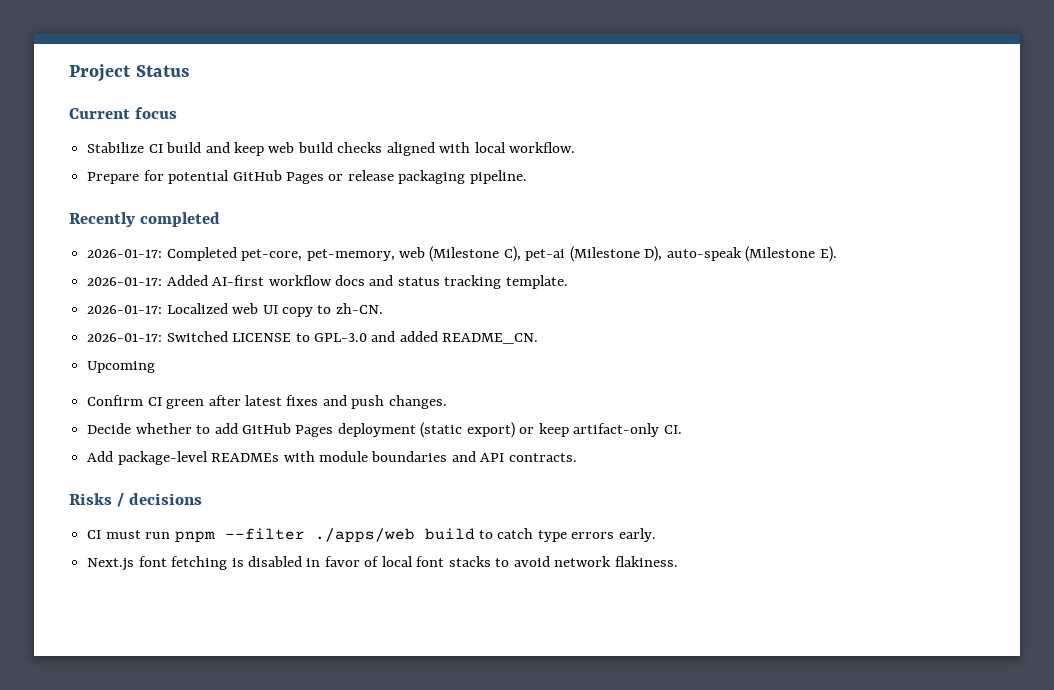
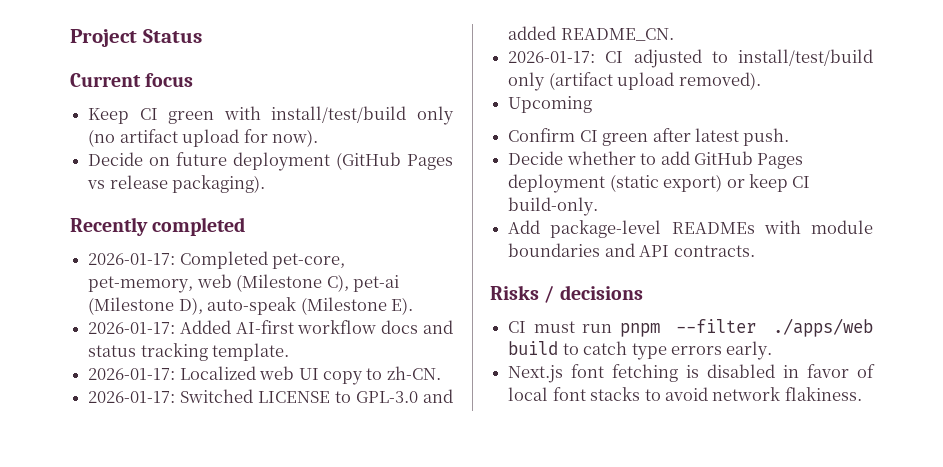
- Stabilize CI build and keep web build checks aligned with local workflow.
- Prepare for potential GitHub Pages or release packaging pipeline.
+ Keep CI green with install/test/build only (no artifact upload for now).
+ Decide on future deployment (GitHub Pages vs release packaging).
+ 2026-01-17: CI adjusted to install/test/build only (artifact upload removed).
- Confirm CI green after latest fixes and push changes.
+ Confirm CI green after latest push.
- Decide whether to add GitHub Pages deployment (static export) or keep artifact-only CI.
+ Decide whether to add GitHub Pages deployment (static export) or keep CI build-only.

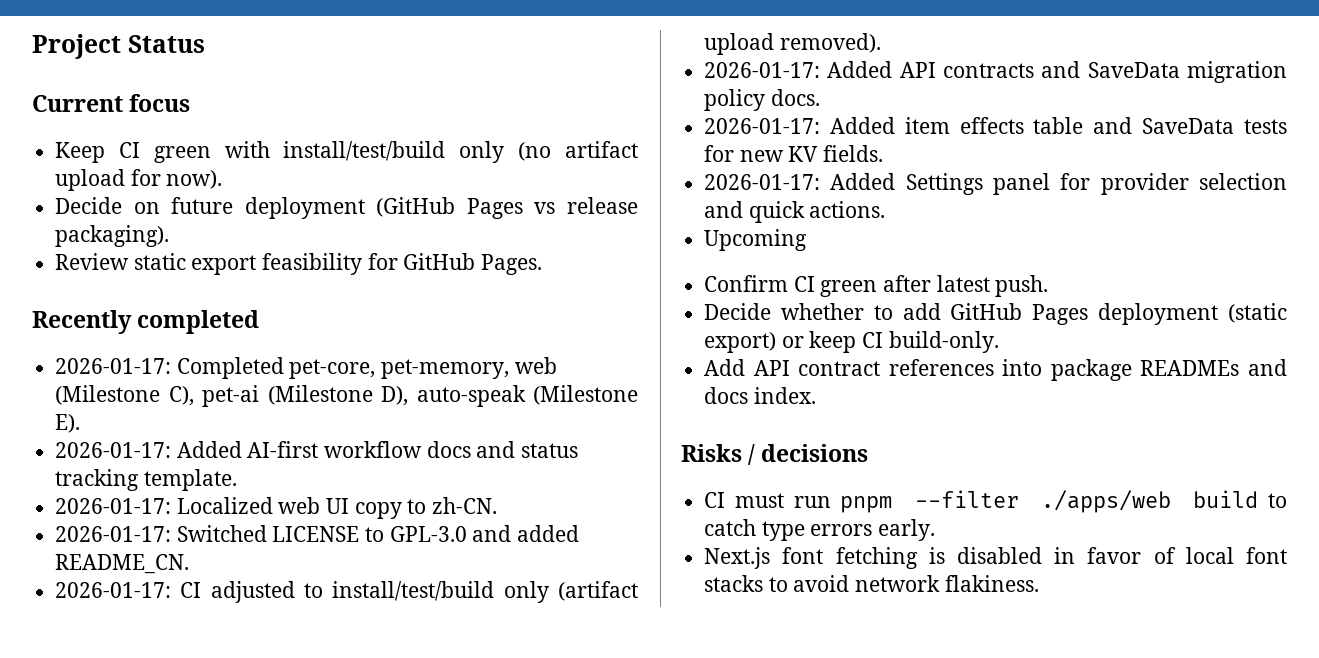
+ Review static export feasibility for GitHub Pages.
+ 2026-01-17: Added API contracts and SaveData migration policy docs.
+ 2026-01-17: Added item effects table and SaveData tests for new KV fields.
+ 2026-01-17: Added Settings panel for provider selection and quick actions.
- Add package-level READMEs with module boundaries and API contracts.
+ Add API contract references into package READMEs and docs index.

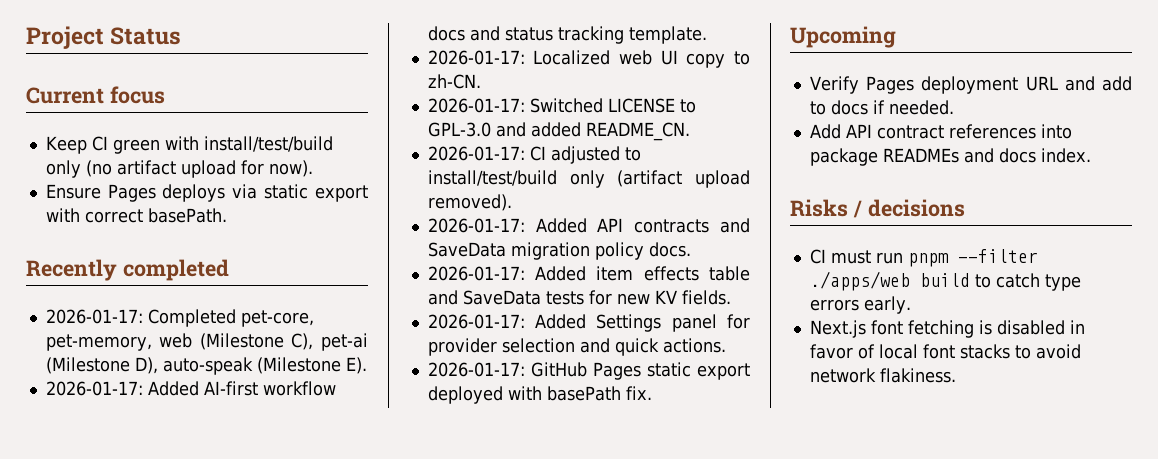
- Decide on future deployment (GitHub Pages vs release packaging).
- Review static export feasibility for GitHub Pages.
+ Ensure Pages deploys via static export with correct basePath.
+ 2026-01-17: GitHub Pages static export deployed with basePath fix.
  Upcoming
- Confirm CI green after latest push.
- Decide whether to add GitHub Pages deployment (static export) or keep CI build-only.
+ Verify Pages deployment URL and add to docs if needed.

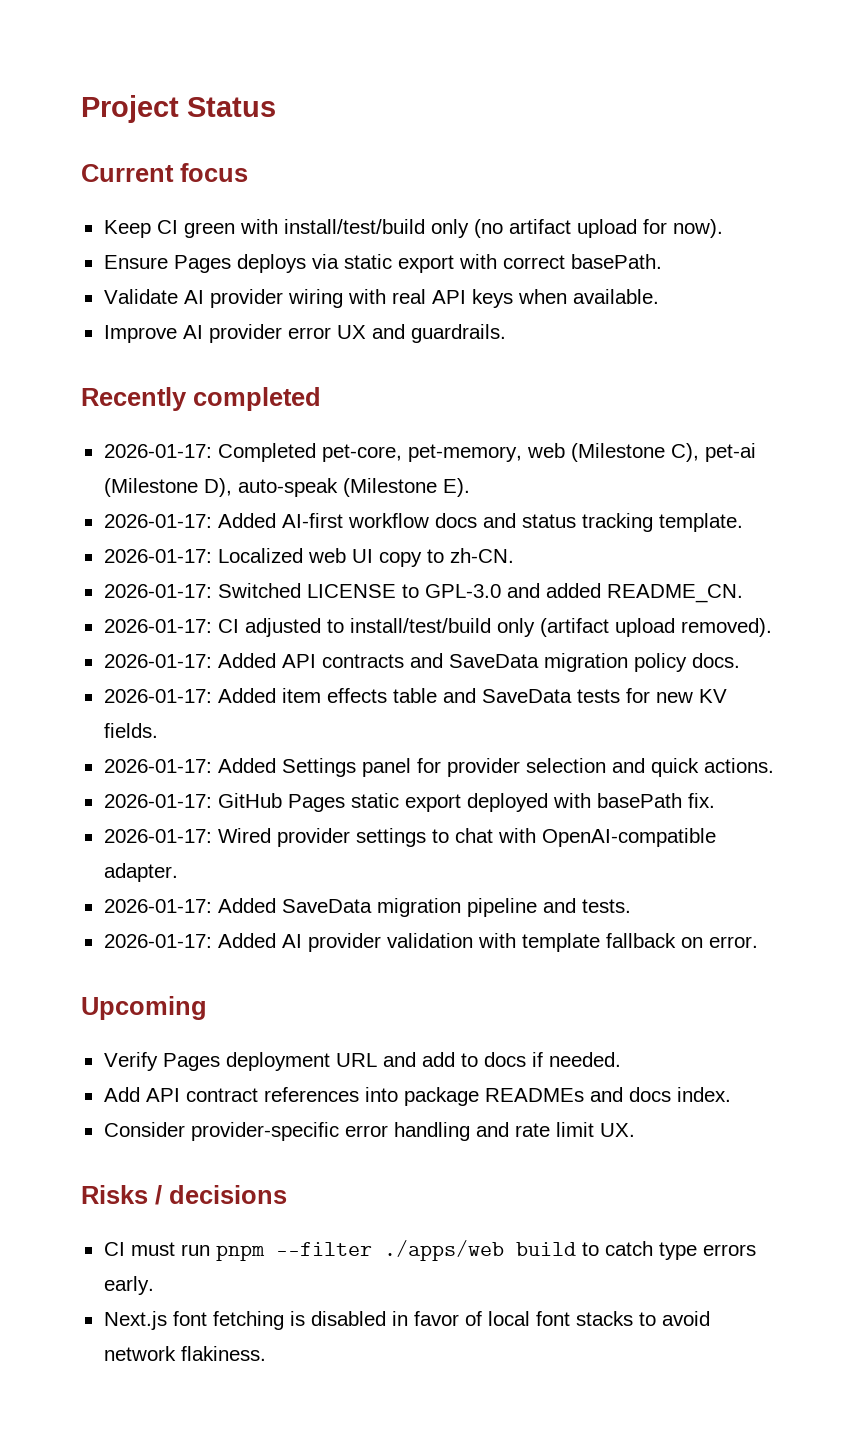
+ Validate AI provider wiring with real API keys when available.
+ Improve AI provider error UX and guardrails.
+ 2026-01-17: Wired provider settings to chat with OpenAI-compatible adapter.
+ 2026-01-17: Added SaveData migration pipeline and tests.
+ 2026-01-17: Added AI provider validation with template fallback on error.
+ Consider provider-specific error handling and rate limit UX.

